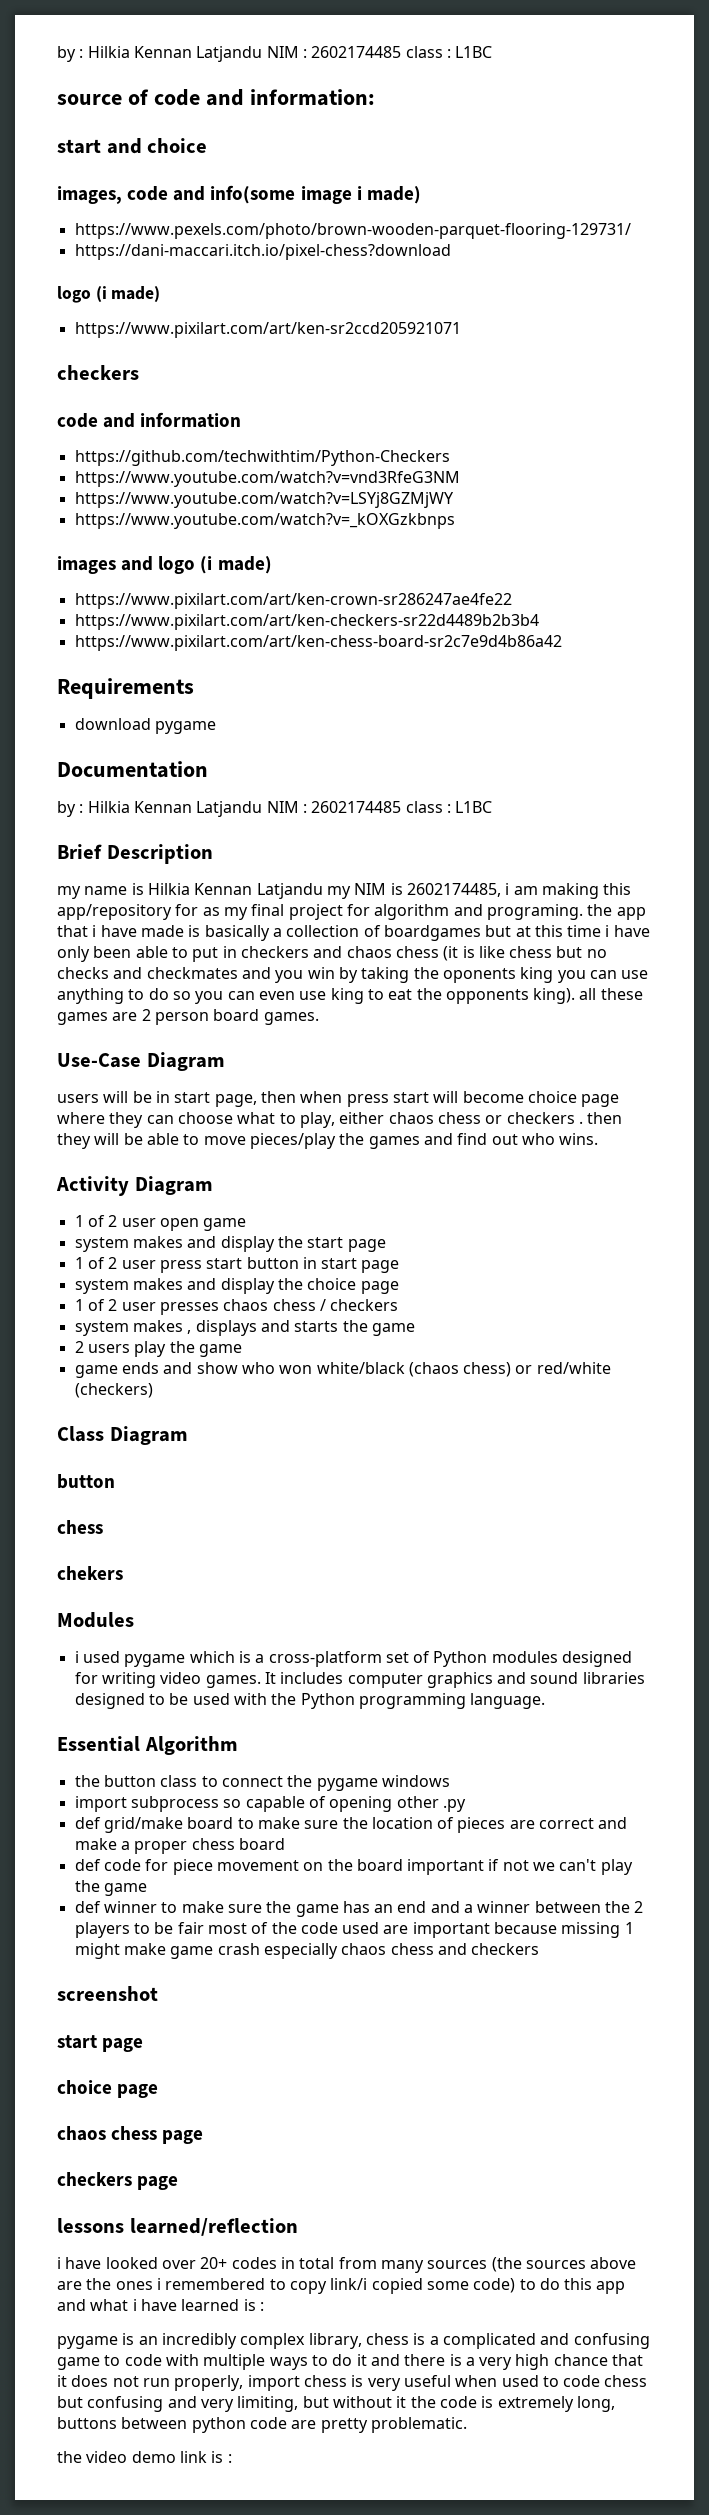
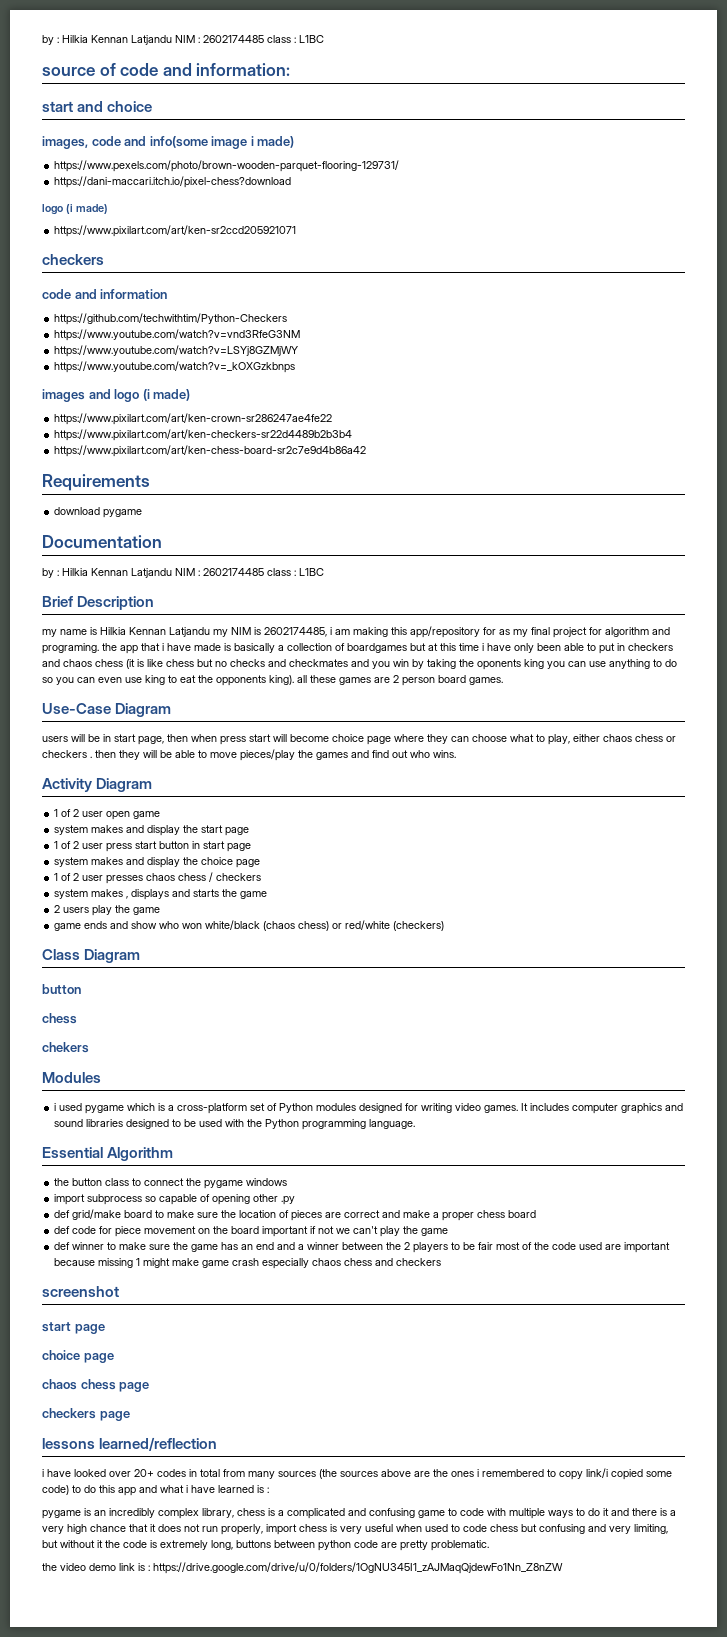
- the video demo link is :
+ the video demo link is : https://drive.google.com/drive/u/0/folders/1OgNU345I1_zAJMaqQjdewFo1Nn_Z8nZW

